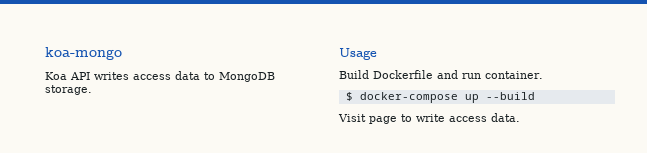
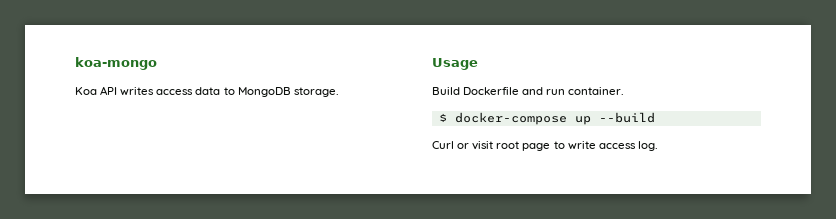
- Visit page to write access data.
+ Curl or visit root page to write access log.

